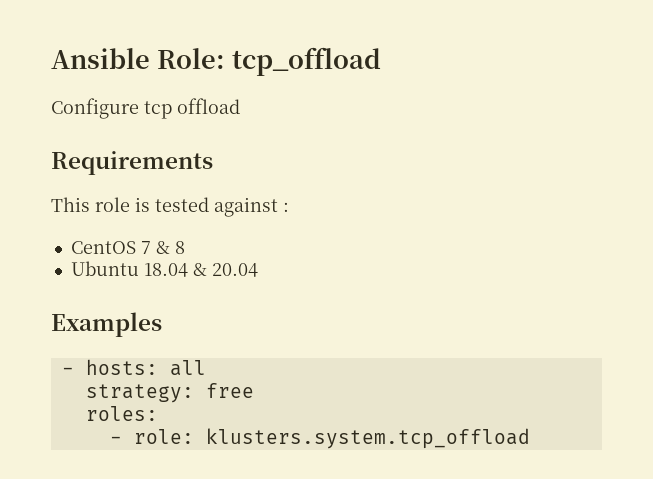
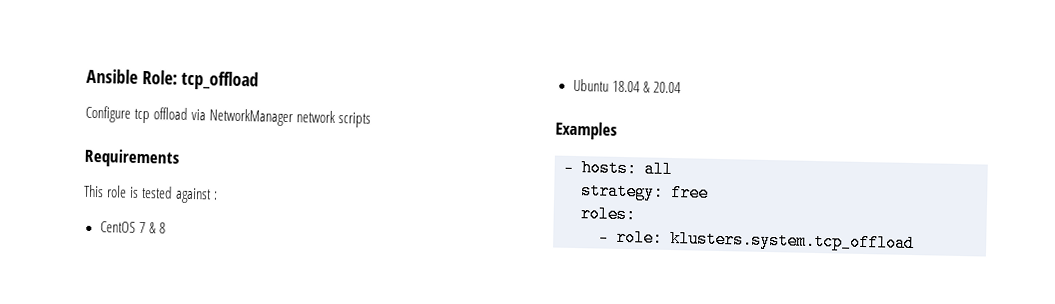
- Configure tcp offload
+ Configure tcp offload via NetworkManager network scripts

